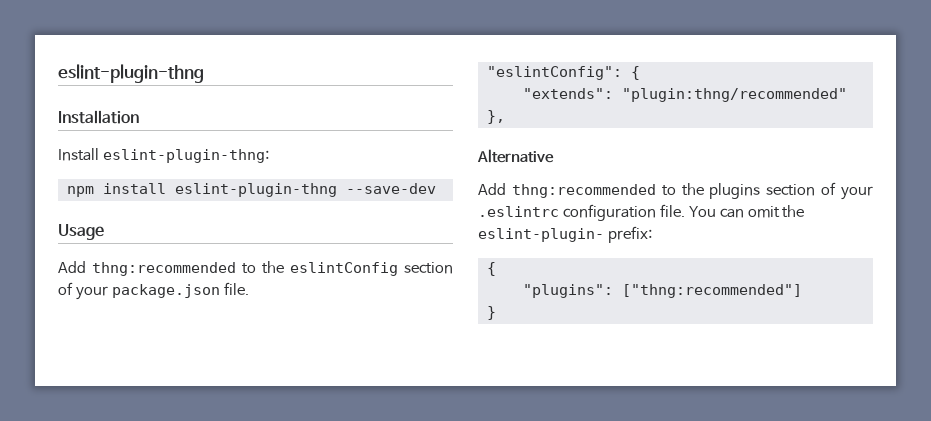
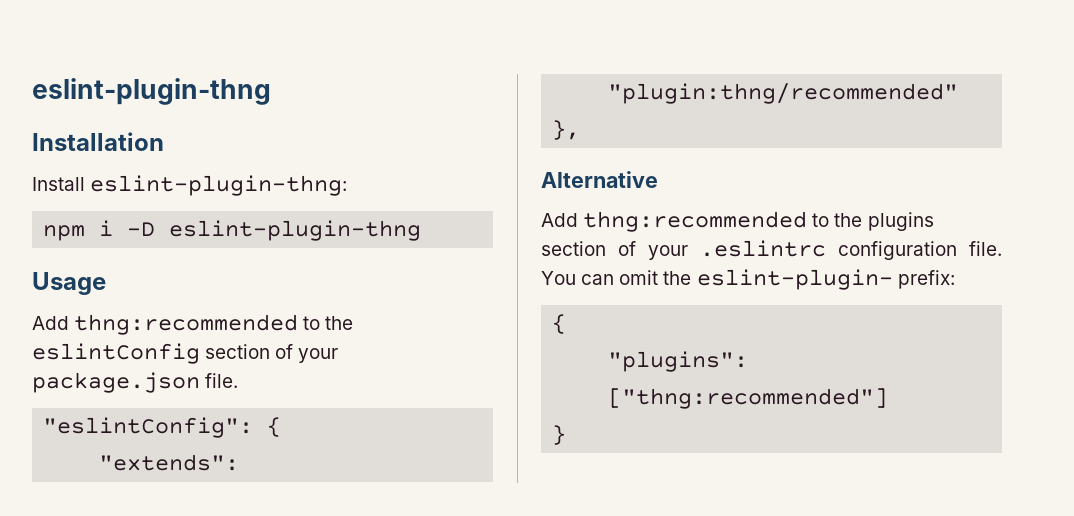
- npm install eslint-plugin-thng --save-dev
+ npm i -D eslint-plugin-thng

